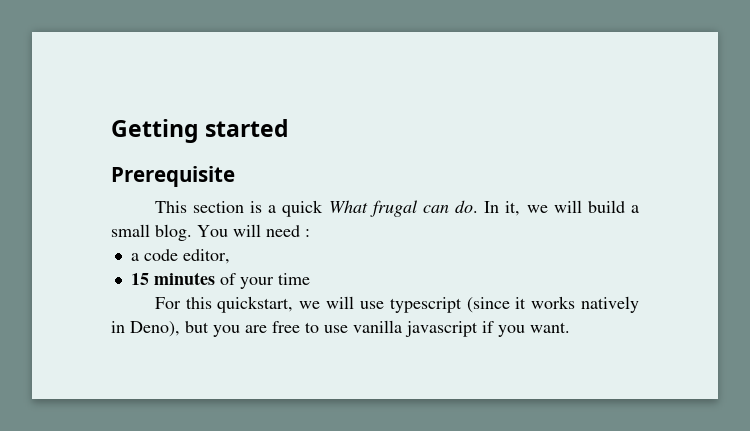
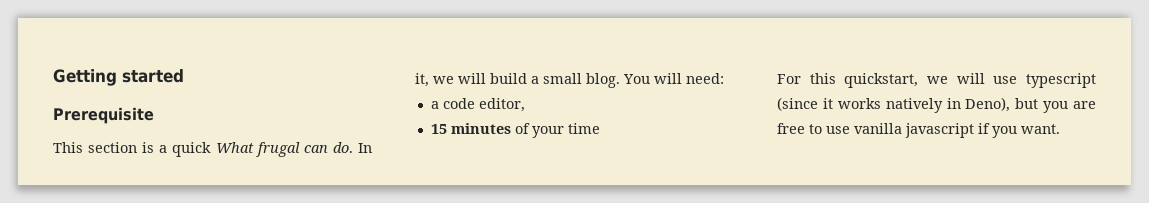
- You will need :
+ You will need:

